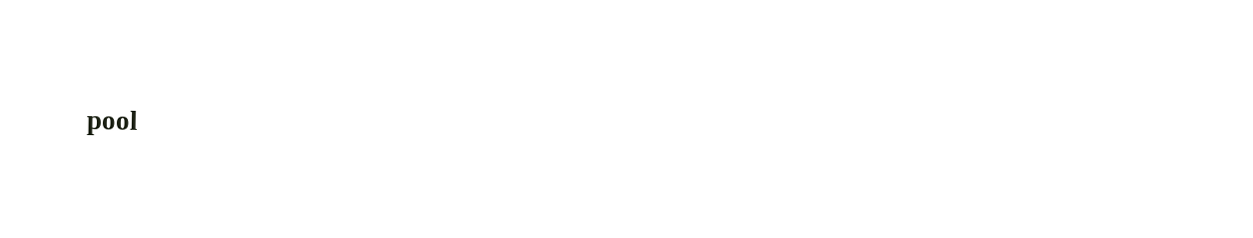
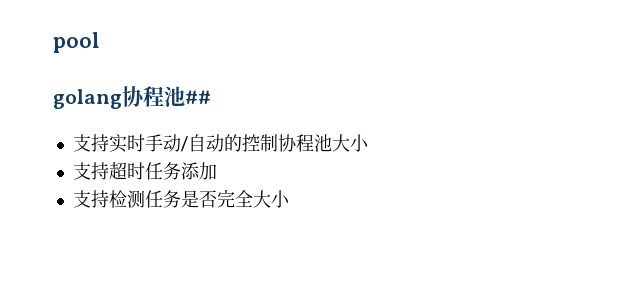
+ golang协程池##
+ 支持实时手动/自动的控制协程池大小
+ 支持超时任务添加
+ 支持检测任务是否完全大小

